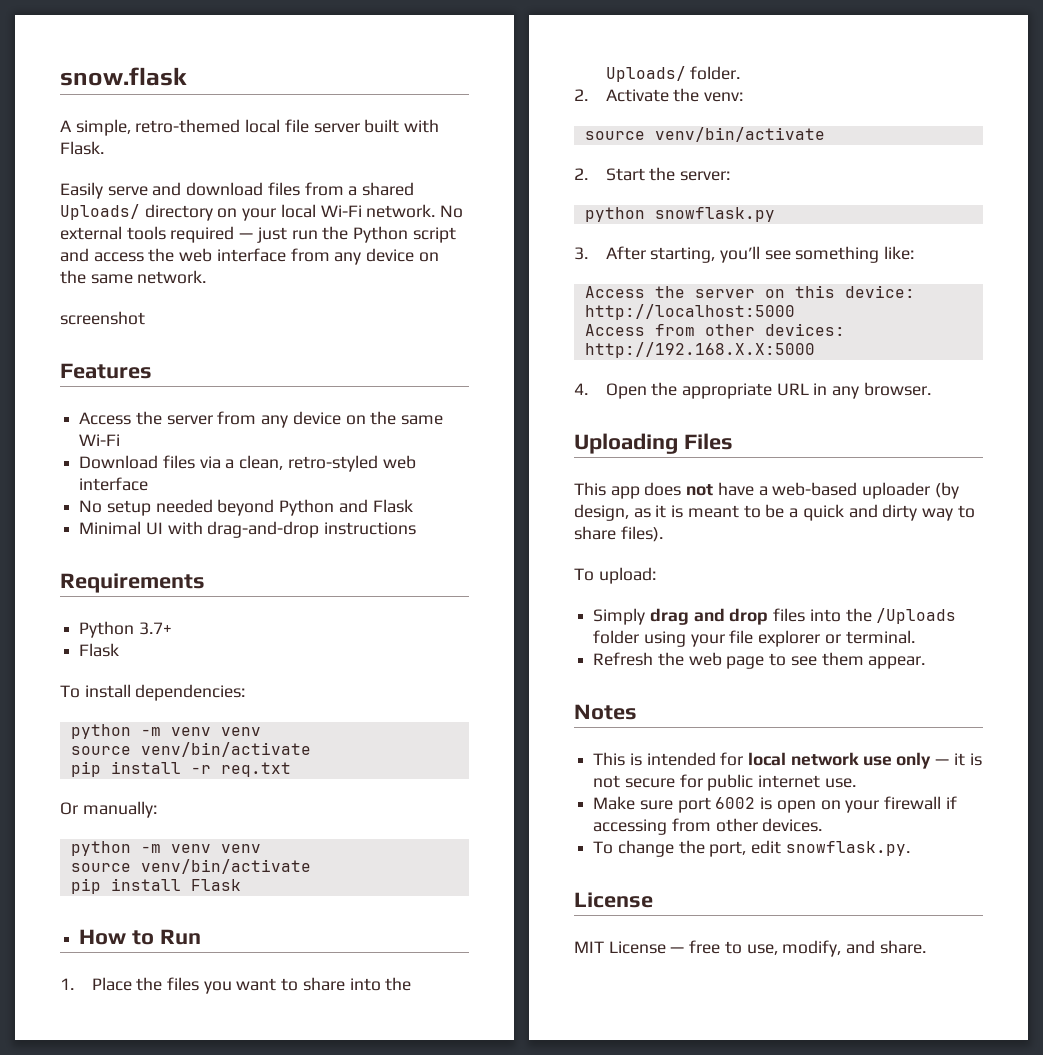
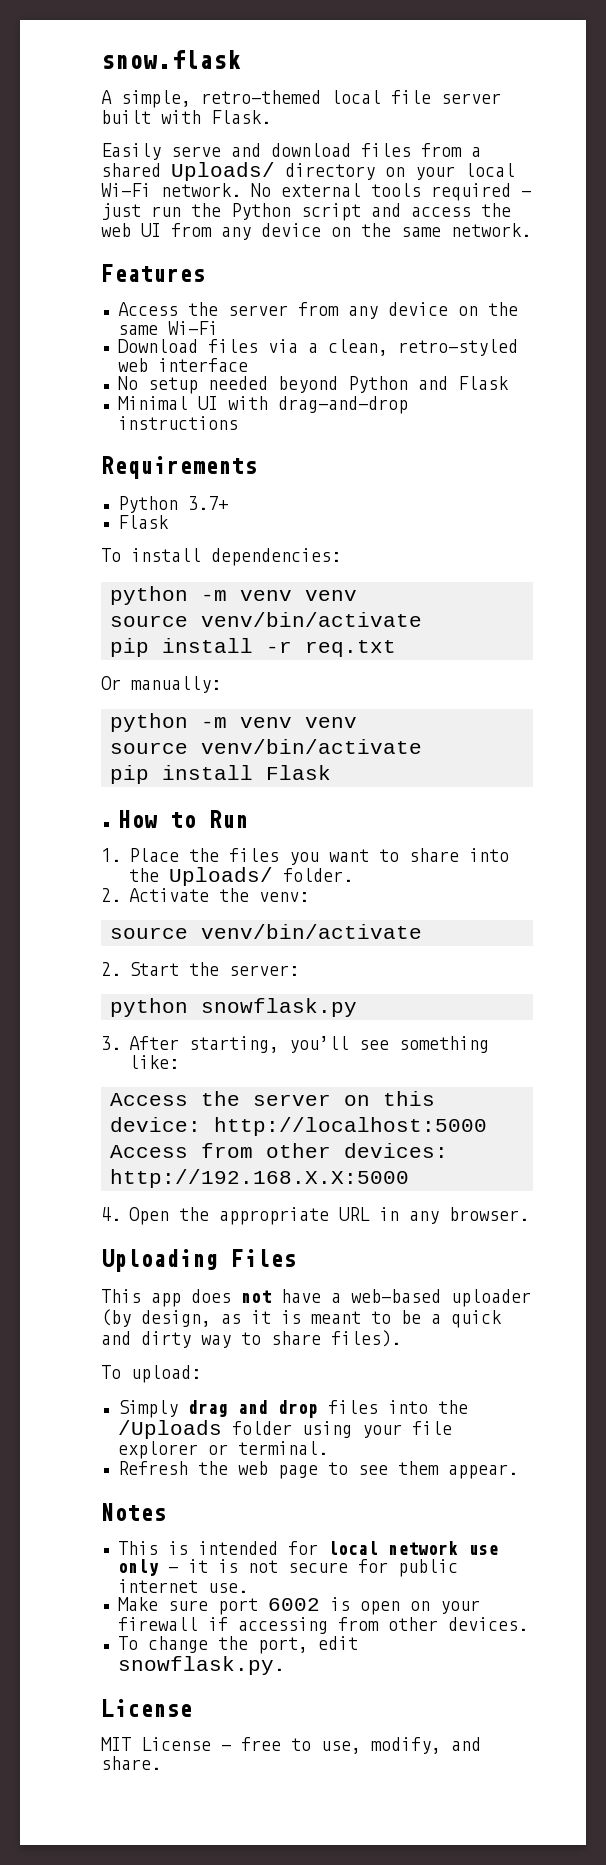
- No external tools required — just run the Python script and access the web interface from any device on the same network.
+ No external tools required — just run the Python script and access the web UI from any device on the same network.
- screenshot

